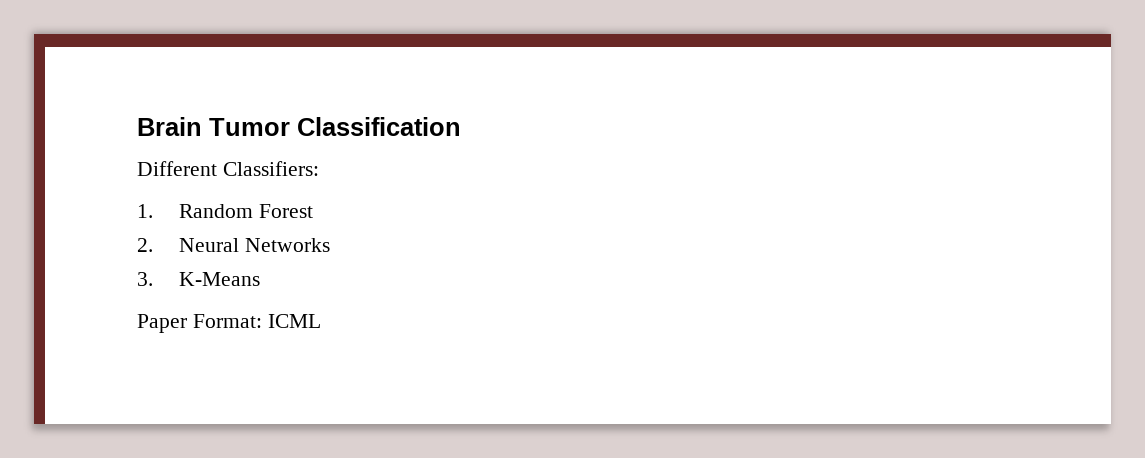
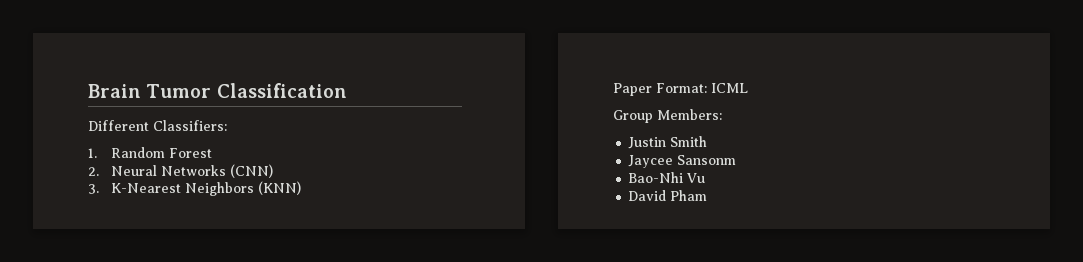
- 2. Neural Networks
+ 2. Neural Networks (CNN)
- 3. K-Means
+ 3. K-Nearest Neighbors (KNN)
+ Group Members:
+ Justin Smith
+ Jaycee Sansonm
+ Bao-Nhi Vu
+ David Pham

